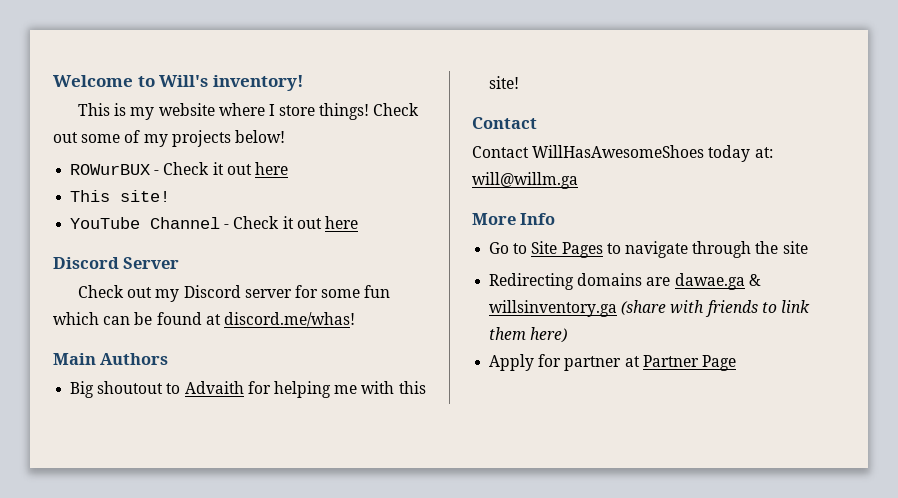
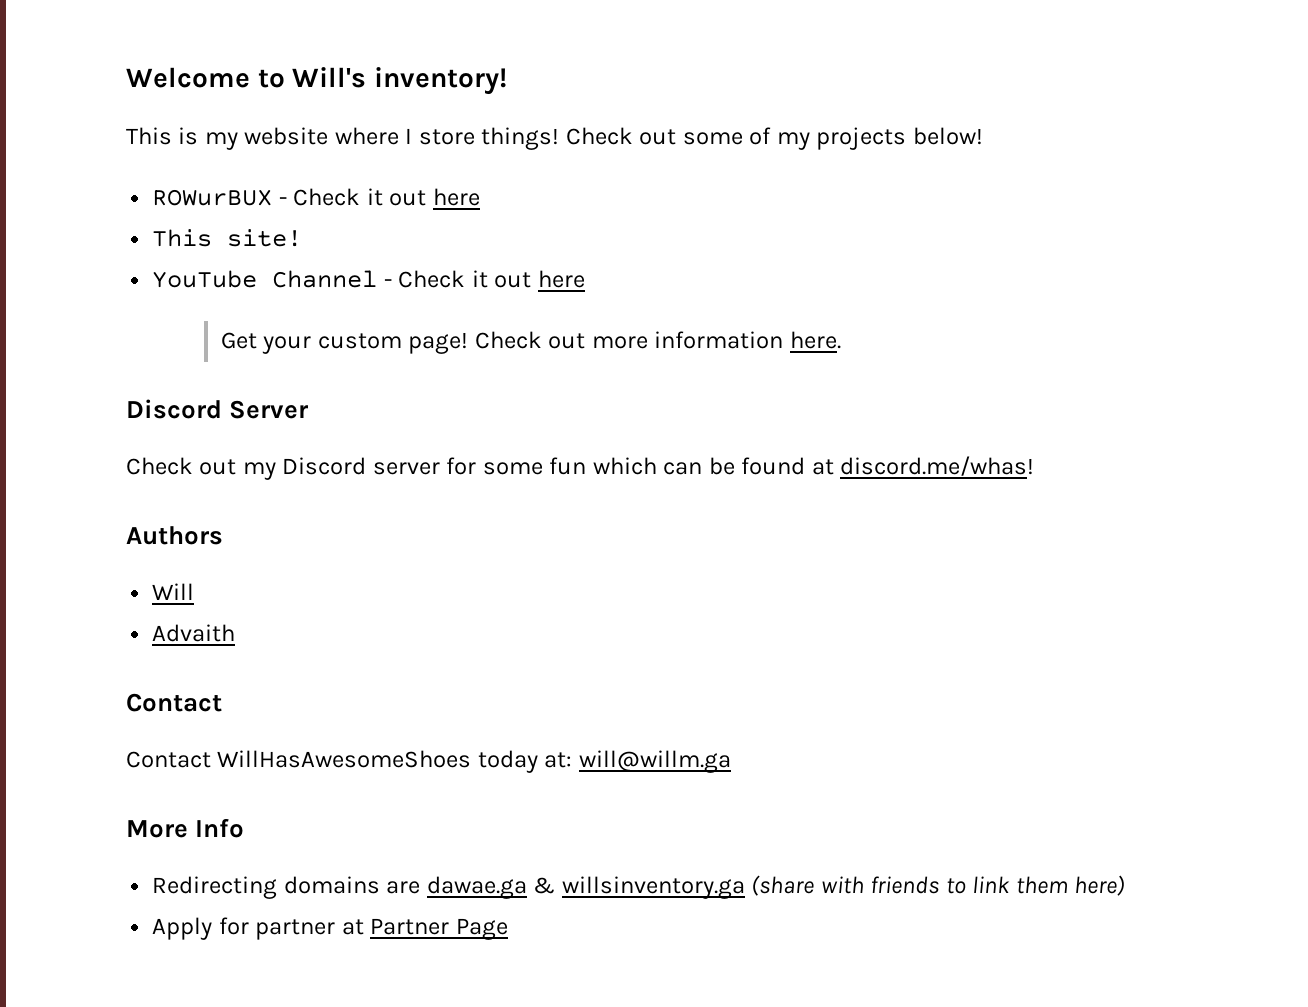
+ Get your custom page! Check out more information here.
- Main Authors
+ Authors
- Big shoutout to Advaith for helping me with this site!
+ Will
+ Advaith
- Go to Site Pages to navigate through the site

